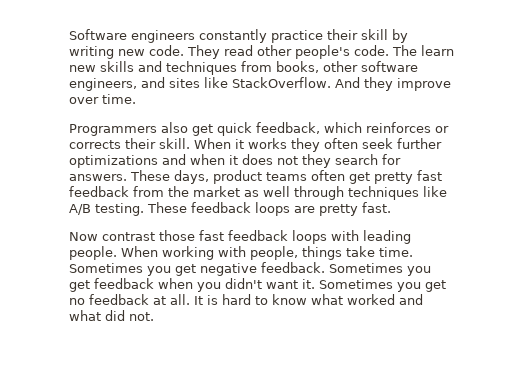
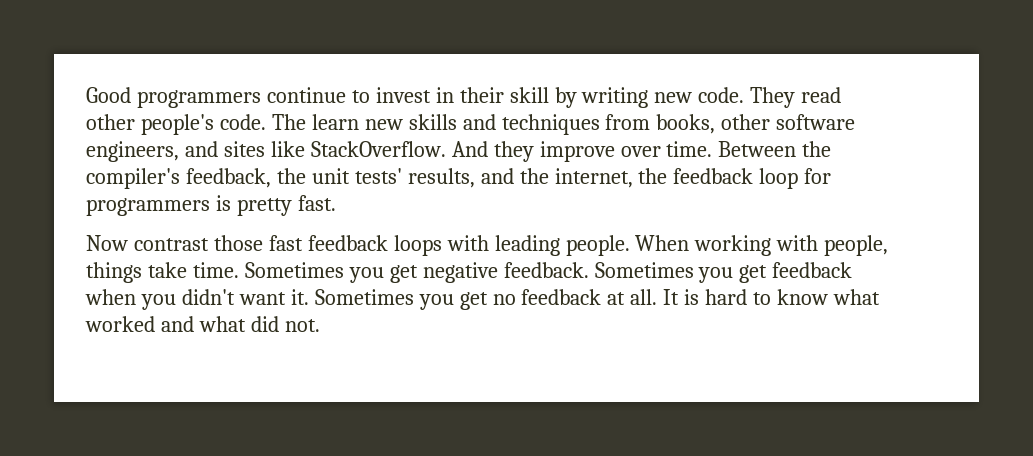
- Software engineers constantly practice their skill by writing new code.
+ Good programmers continue to invest in their skill by writing new code.
- And they improve over time.
- Programmers also get quick feedback, which reinforces or corrects their skill. When it works they often seek further optimizations and when it does not they search for answers. These days, product teams often get pretty fast feedback from the market as well through techniques like A/B testing. These feedback loops are pretty fast.
+ And they improve over time. Between the compiler's feedback, the unit tests' results, and the internet, the feedback loop for programmers is pretty fast.

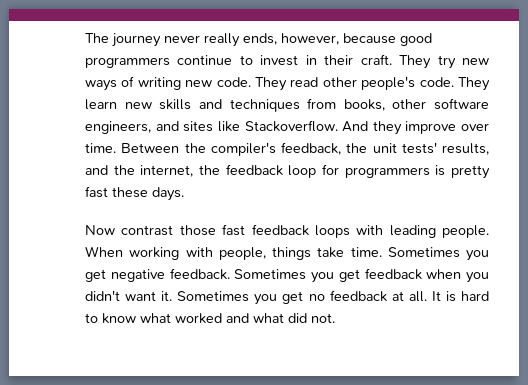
- Good programmers continue to invest in their skill by writing new code.
+ The journey never really ends, however, because good programmers continue to invest in their craft. They try new ways of writing new code.
- The learn new skills and techniques from books, other software engineers, and sites like StackOverflow.
+ They learn new skills and techniques from books, other software engineers, and sites like Stackoverflow.
- Between the compiler's feedback, the unit tests' results, and the internet, the feedback loop for programmers is pretty fast.
+ Between the compiler's feedback, the unit tests' results, and the internet, the feedback loop for programmers is pretty fast these days.

